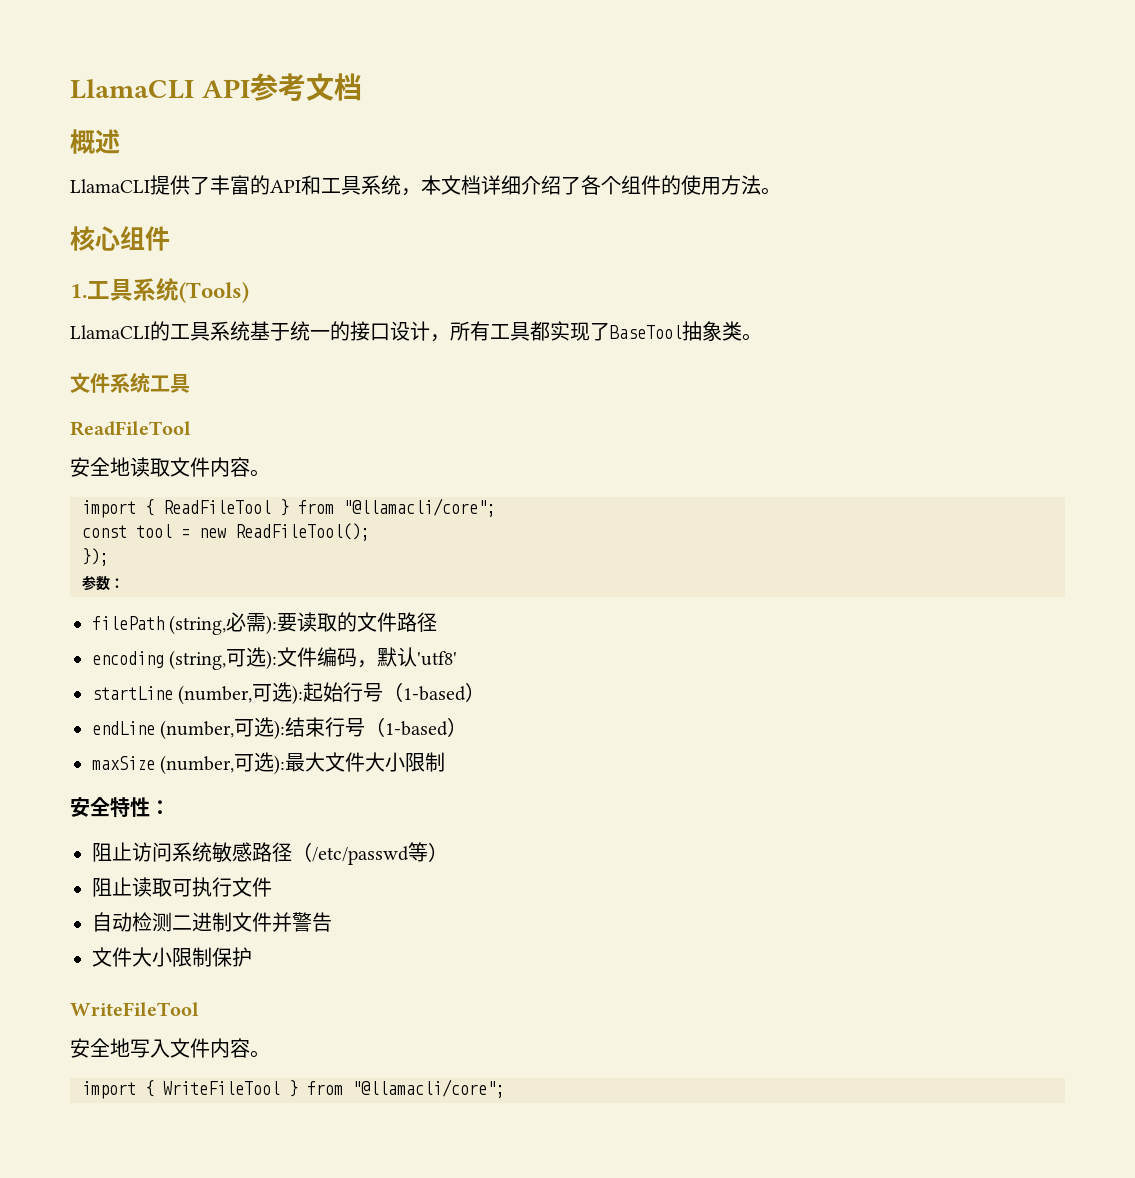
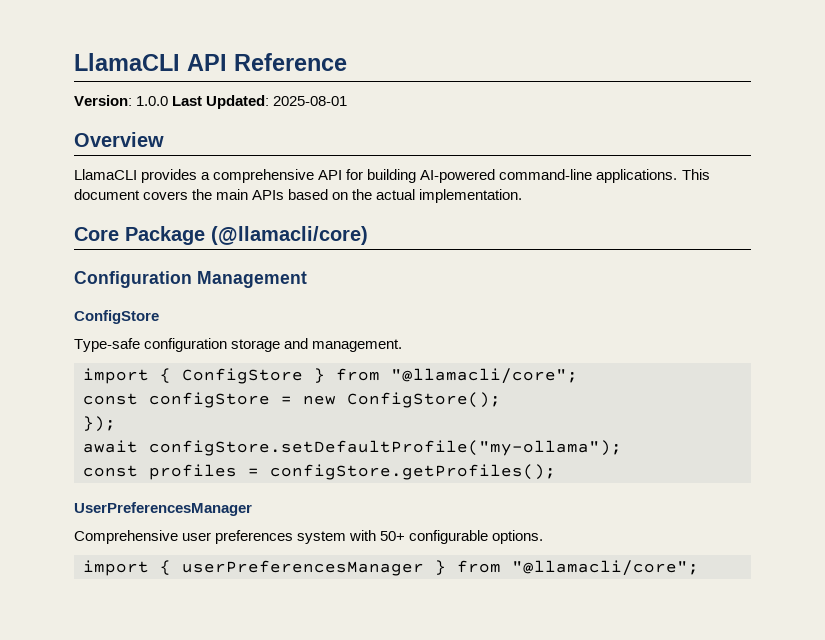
- LlamaCLI API参考文档
- 概述
- LlamaCLI提供了丰富的API和工具系统，本文档详细介绍了各个组件的使用方法。
- 核心组件
- 1.工具系统(Tools)
- LlamaCLI的工具系统基于统一的接口设计，所有工具都实现了BaseTool抽象类。
- 文件系统工具
- ReadFileTool
- 安全地读取文件内容。
- import { ReadFileTool } from "@llamacli/core";
+ LlamaCLI API Reference
+ Version: 1.0.0 Last Updated: 2025-08-01
+ Overview
+ LlamaCLI provides a comprehensive API for building AI-powered command-line applications. This document covers the main APIs based on the actual implementation.
+ Core Package (@llamacli/core)
+ Configuration Management
+ ConfigStore
+ Type-safe configuration storage and management.
+ import { ConfigStore } from "@llamacli/core";
- const tool = new ReadFileTool();
+ const configStore = new ConfigStore();
- 参数：
- filePath (string,必需):要读取的文件路径
- encoding (string,可选):文件编码，默认'utf8'
- startLine (number,可选):起始行号（1-based）
- endLine (number,可选):结束行号（1-based）
- maxSize (number,可选):最大文件大小限制
- 安全特性：
- 阻止访问系统敏感路径（/etc/passwd等）
- 阻止读取可执行文件
- 自动检测二进制文件并警告
- 文件大小限制保护
- WriteFileTool
- 安全地写入文件内容。
- import { WriteFileTool } from "@llamacli/core";
+ await configStore.setDefaultProfile("my-ollama");
+ const profiles = configStore.getProfiles();
+ UserPreferencesManager
+ Comprehensive user preferences system with 50+ configurable options.
+ import { userPreferencesManager } from "@llamacli/core";

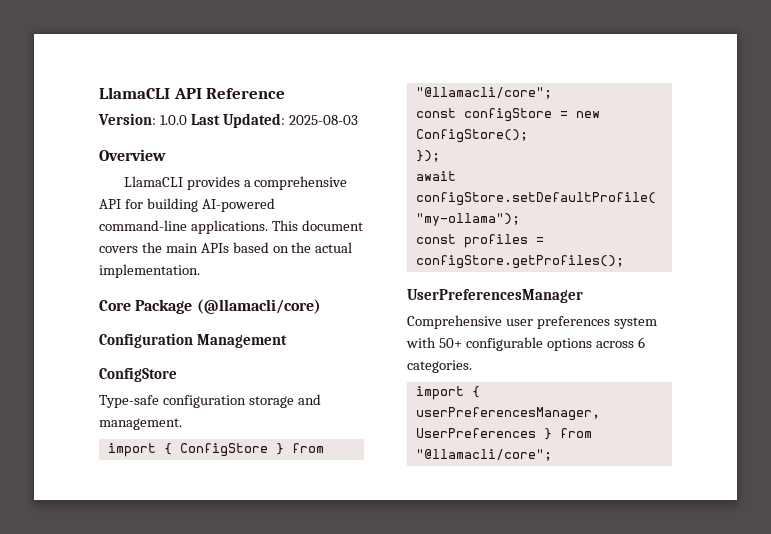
- Version: 1.0.0 Last Updated: 2025-08-01
+ Version: 1.0.0 Last Updated: 2025-08-03
- Comprehensive user preferences system with 50+ configurable options.
- import { userPreferencesManager } from "@llamacli/core";
+ Comprehensive user preferences system with 50+ configurable options across 6 categories.
+ import { userPreferencesManager, UserPreferences } from "@llamacli/core";

